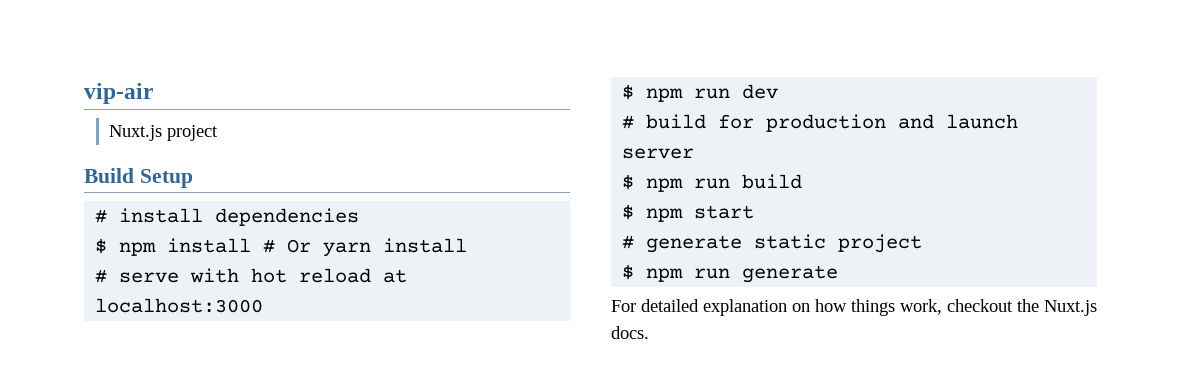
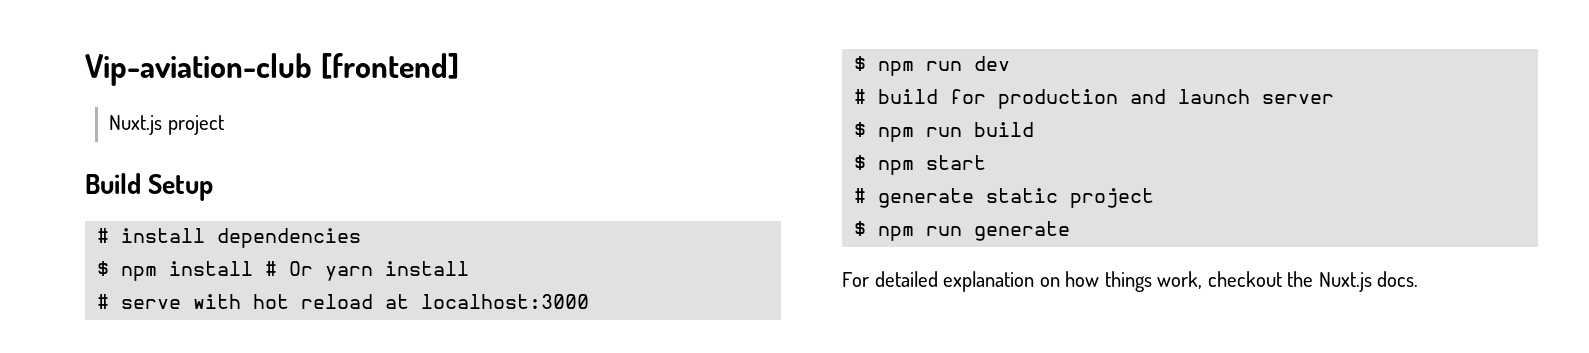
- vip-air
+ Vip-aviation-club [frontend]

